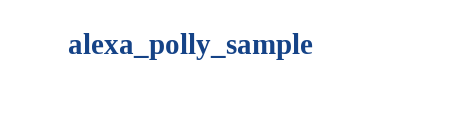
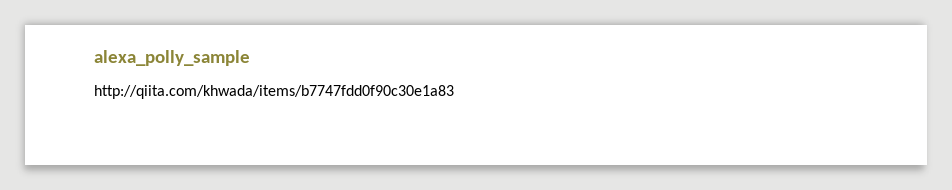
+ http://qiita.com/khwada/items/b7747fdd0f90c30e1a83

